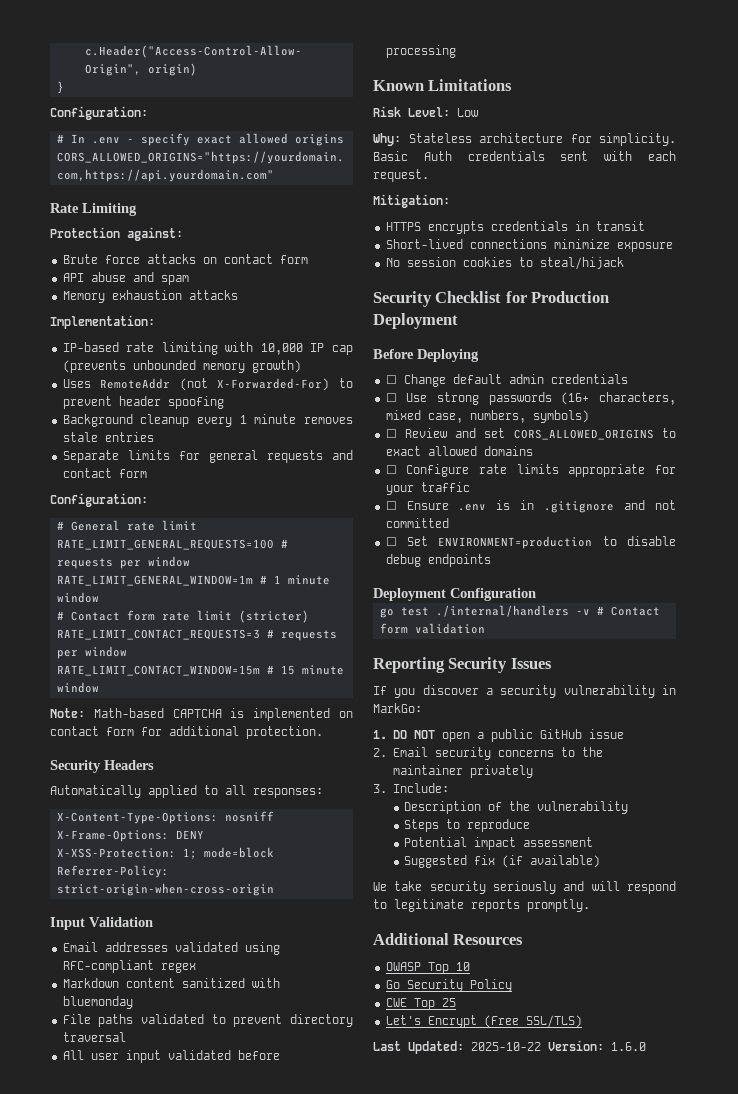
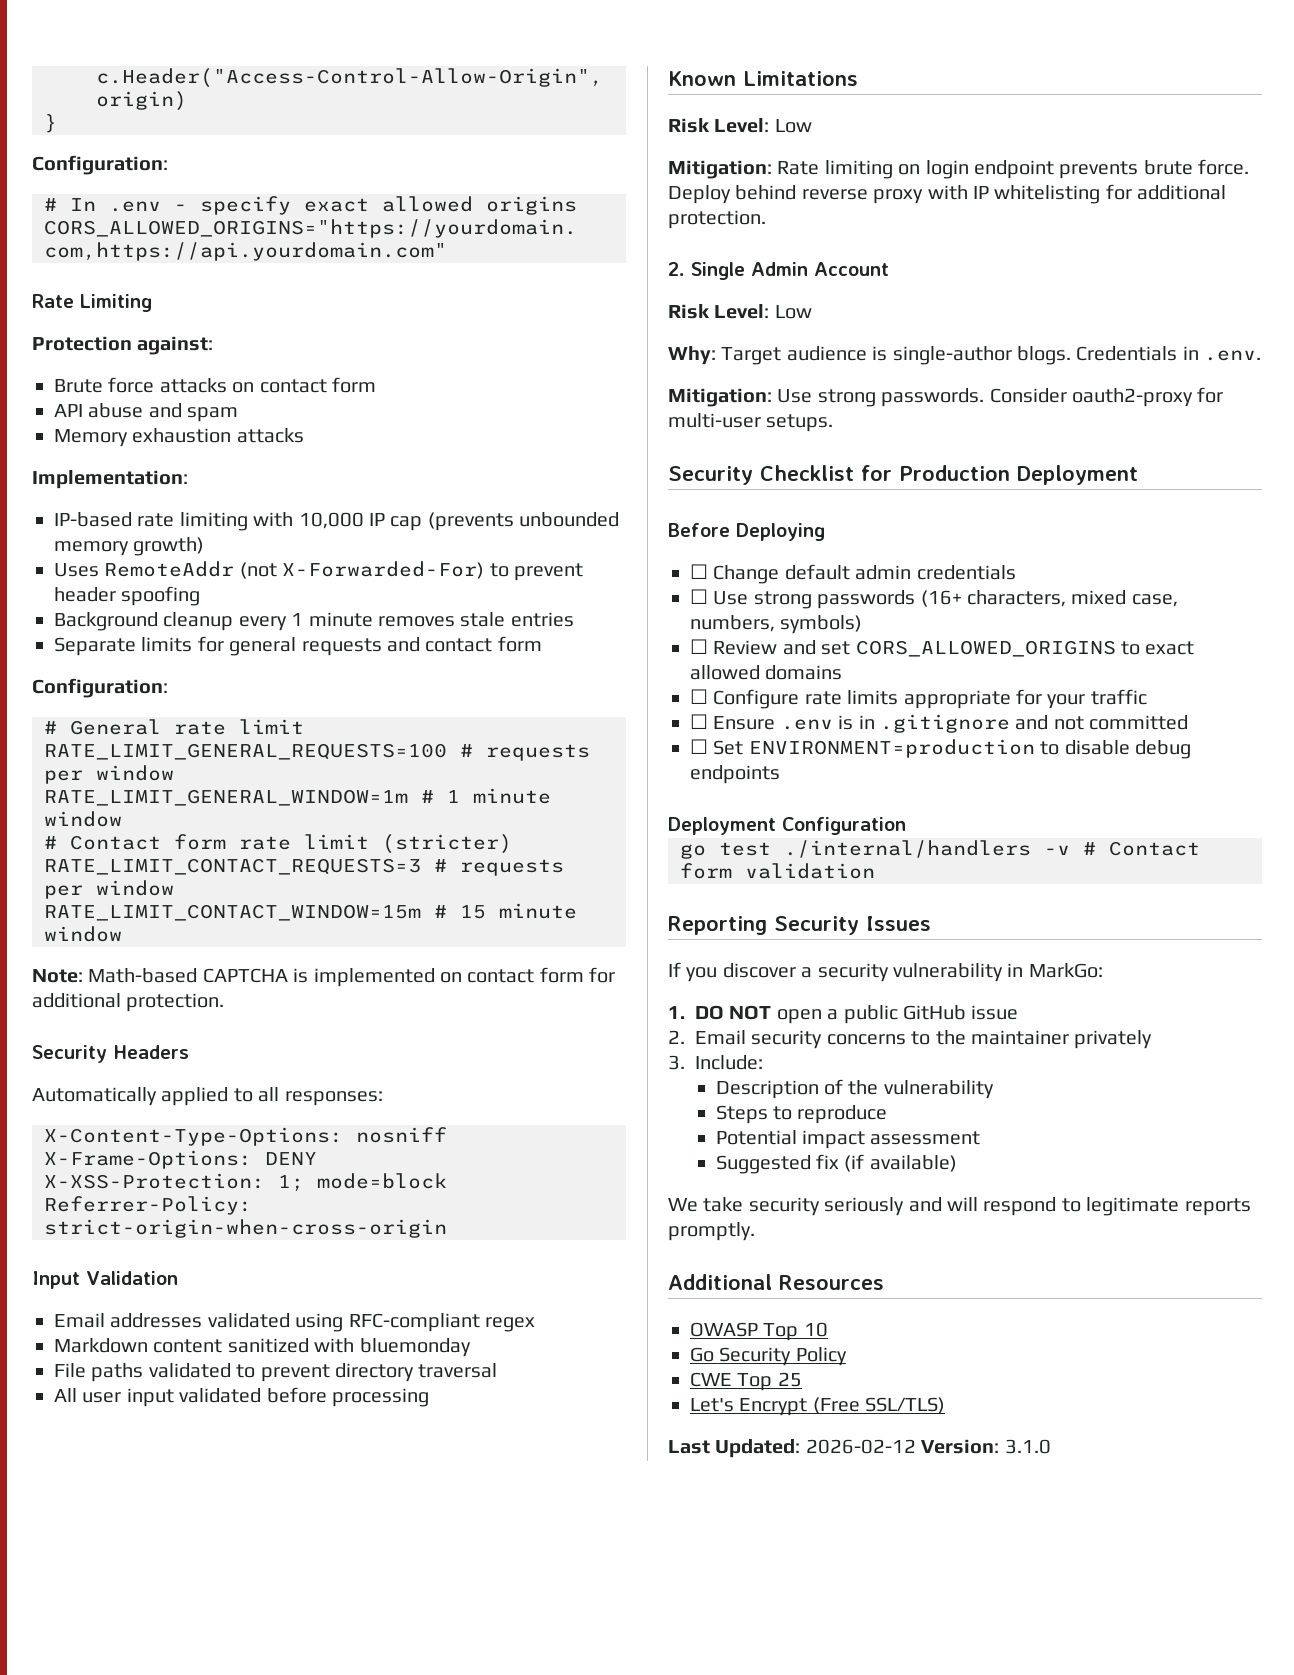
- Why: Stateless architecture for simplicity. Basic Auth credentials sent with each request.
- Mitigation:
- HTTPS encrypts credentials in transit
- Short-lived connections minimize exposure
- No session cookies to steal/hijack
+ Mitigation: Rate limiting on login endpoint prevents brute force. Deploy behind reverse proxy with IP whitelisting for additional protection.
+ 2. Single Admin Account
+ Risk Level: Low
+ Why: Target audience is single-author blogs. Credentials in .env.
+ Mitigation: Use strong passwords. Consider oauth2-proxy for multi-user setups.
- Last Updated: 2025-10-22 Version: 1.6.0
+ Last Updated: 2026-02-12 Version: 3.1.0

